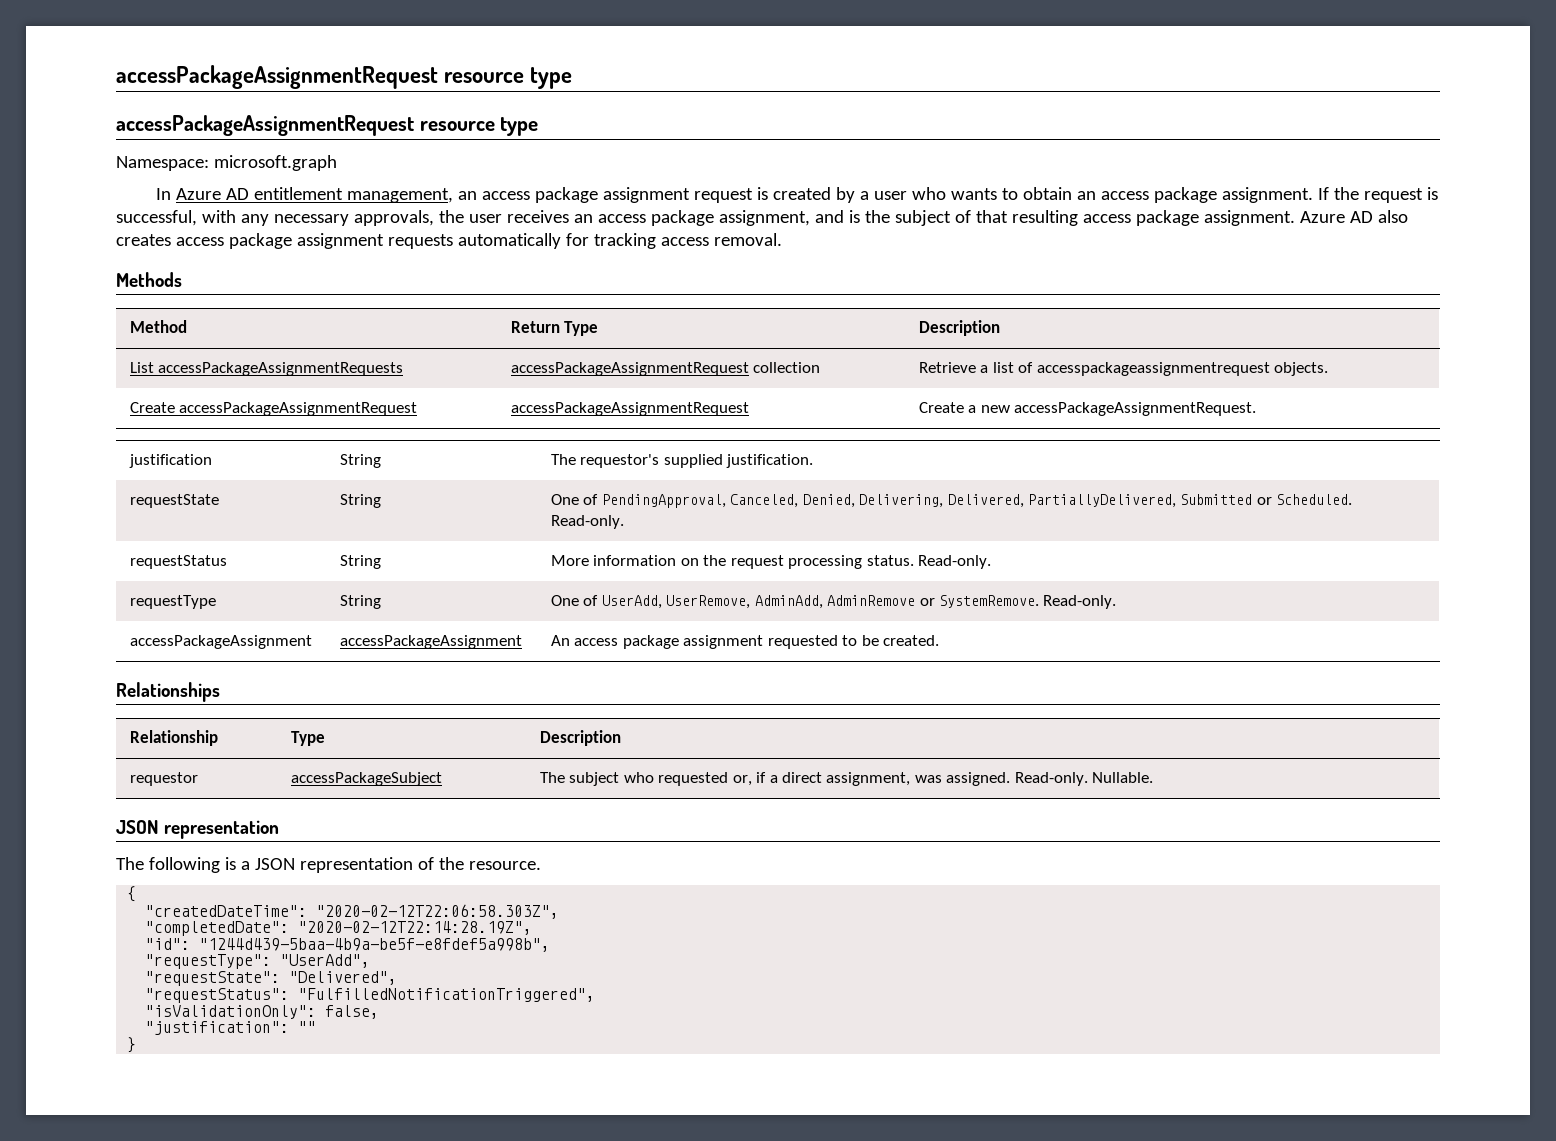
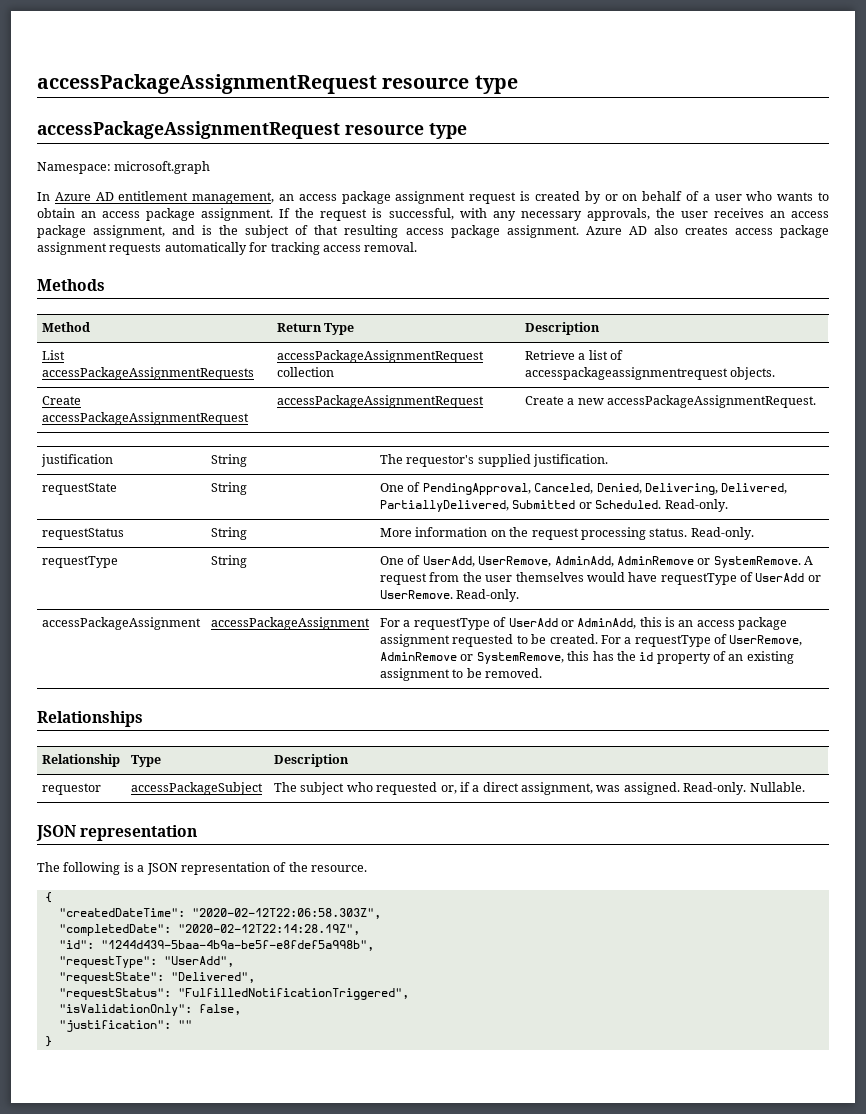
- In Azure AD entitlement management, an access package assignment request is created by a user who wants to obtain an access package assignment.
+ In Azure AD entitlement management, an access package assignment request is created by or on behalf of a user who wants to obtain an access package assignment.
- requestType | String | One of UserAdd, UserRemove, AdminAdd, AdminRemove or SystemRemove. Read-only.
- accessPackageAssignment | accessPackageAssignment | An access package assignment requested to be created.
+ requestType | String | One of UserAdd, UserRemove, AdminAdd, AdminRemove or SystemRemove. A request from the user themselves would have requestType of UserAdd or UserRemove. Read-only.
+ accessPackageAssignment | accessPackageAssignment | For a requestType of UserAdd or AdminAdd, this is an access package assignment requested to be created. For a requestType of UserRemove, AdminRemove or SystemRemove, this has the id property of an existing assignment to be removed.

